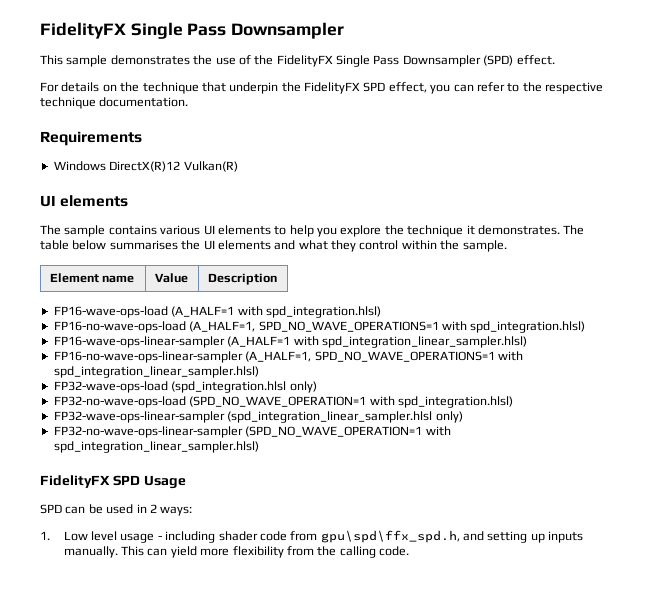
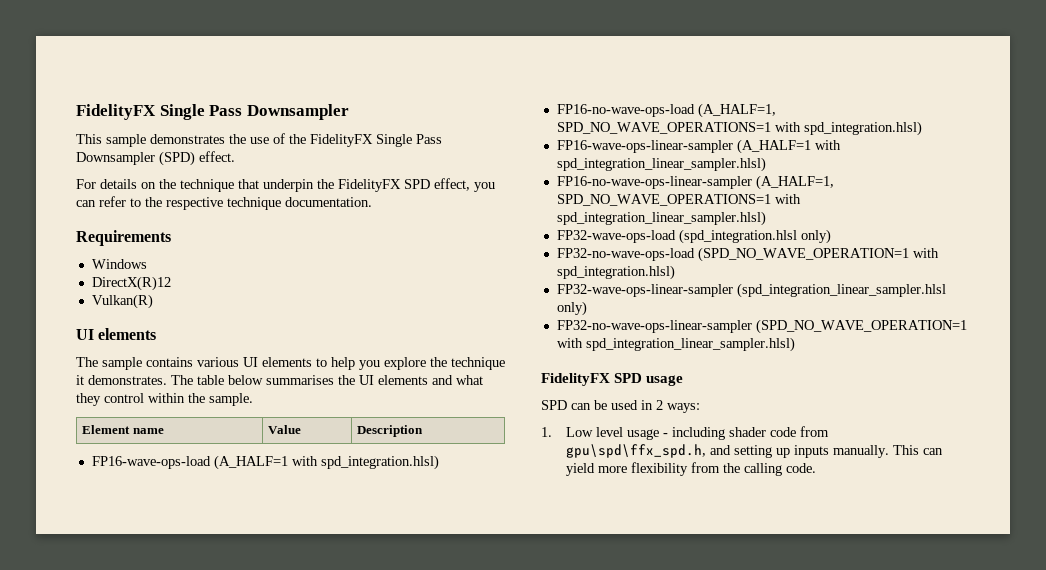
- Windows DirectX(R)12 Vulkan(R)
+ Windows
+ DirectX(R)12
+ Vulkan(R)
- FidelityFX SPD Usage
+ FidelityFX SPD usage

